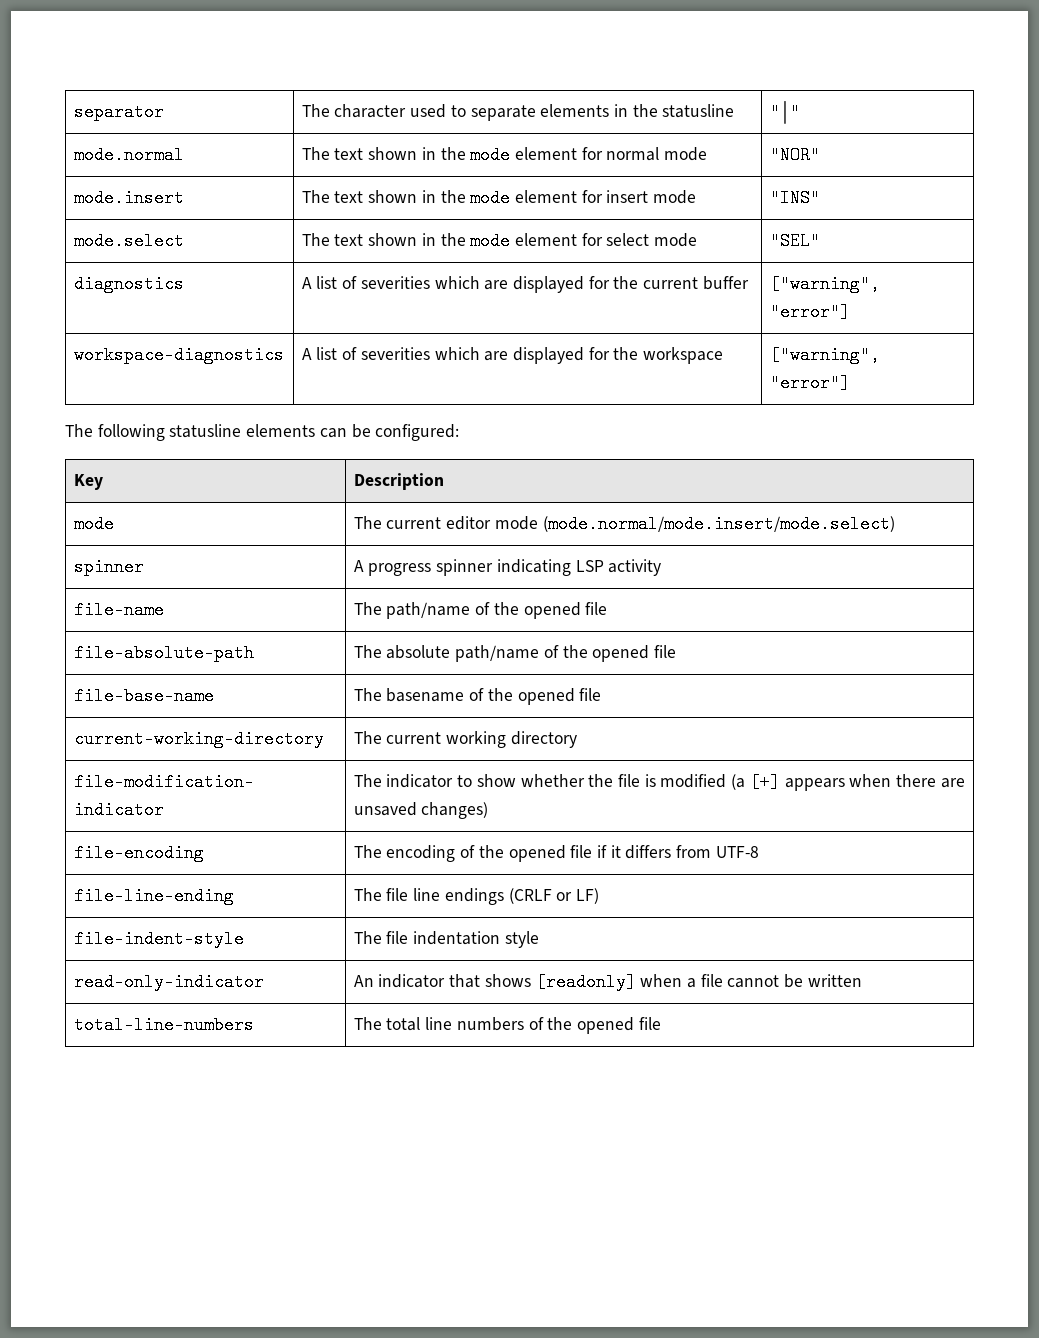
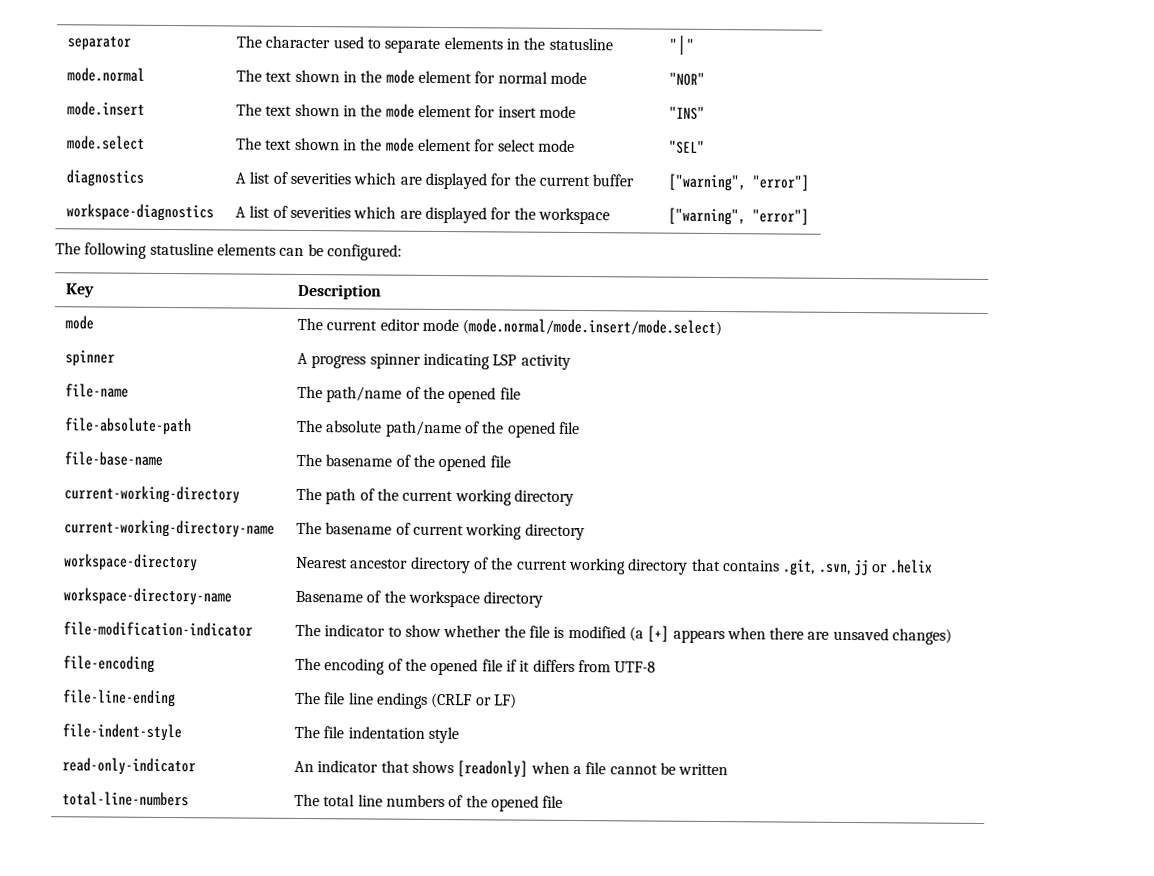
- current-working-directory | The current working directory
+ current-working-directory | The path of the current working directory
+ current-working-directory-name | The basename of current working directory
+ workspace-directory | Nearest ancestor directory of the current working directory that contains .git, .svn, jj or .helix
+ workspace-directory-name | Basename of the workspace directory

